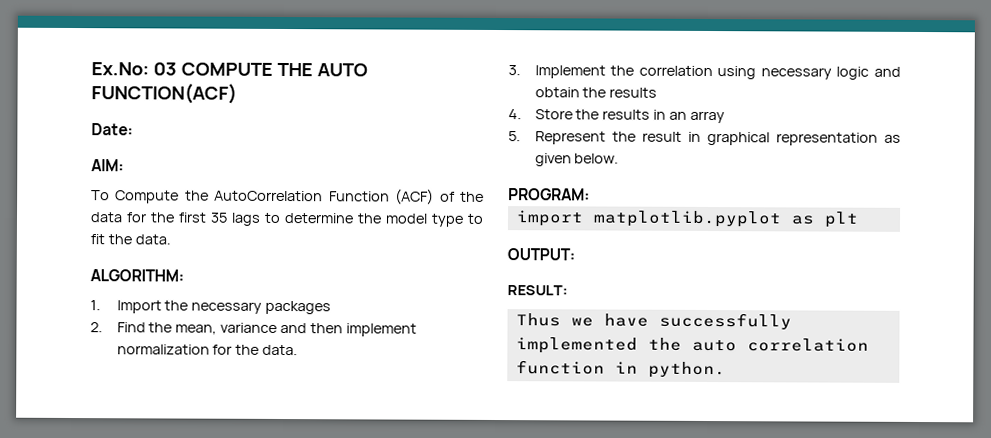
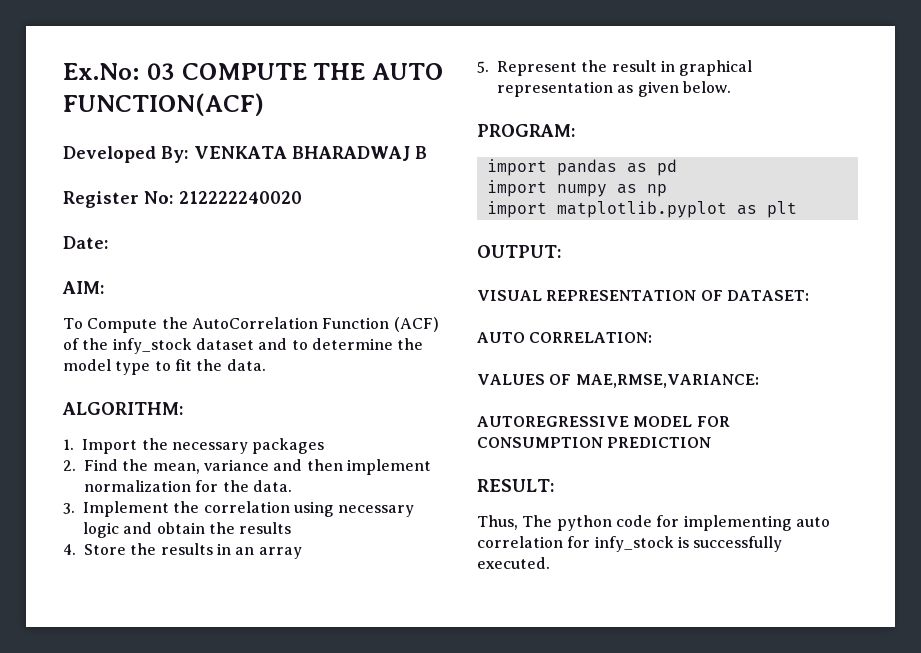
+ Developed By: VENKATA BHARADWAJ B
+ Register No: 212222240020
- To Compute the AutoCorrelation Function (ACF) of the data for the first 35 lags to determine the model type to fit the data.
+ To Compute the AutoCorrelation Function (ACF) of the infy_stock dataset and to determine the model type to fit the data.
+ import pandas as pd
+ import numpy as np
+ VISUAL REPRESENTATION OF DATASET:
+ AUTO CORRELATION:
+ VALUES OF MAE,RMSE,VARIANCE:
+ AUTOREGRESSIVE MODEL FOR CONSUMPTION PREDICTION
  RESULT:
- Thus we have successfully implemented the auto correlation function in python.
+ Thus, The python code for implementing auto correlation for infy_stock is successfully executed.

